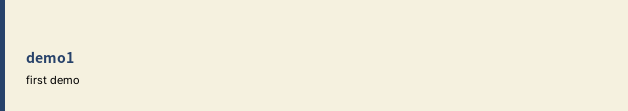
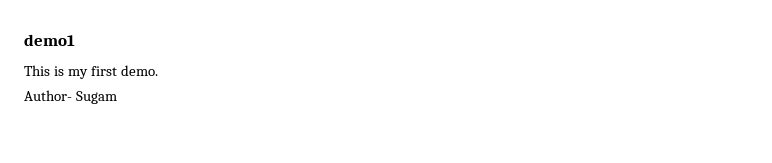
- first demo
+ This is my first demo.
+ Author- Sugam

